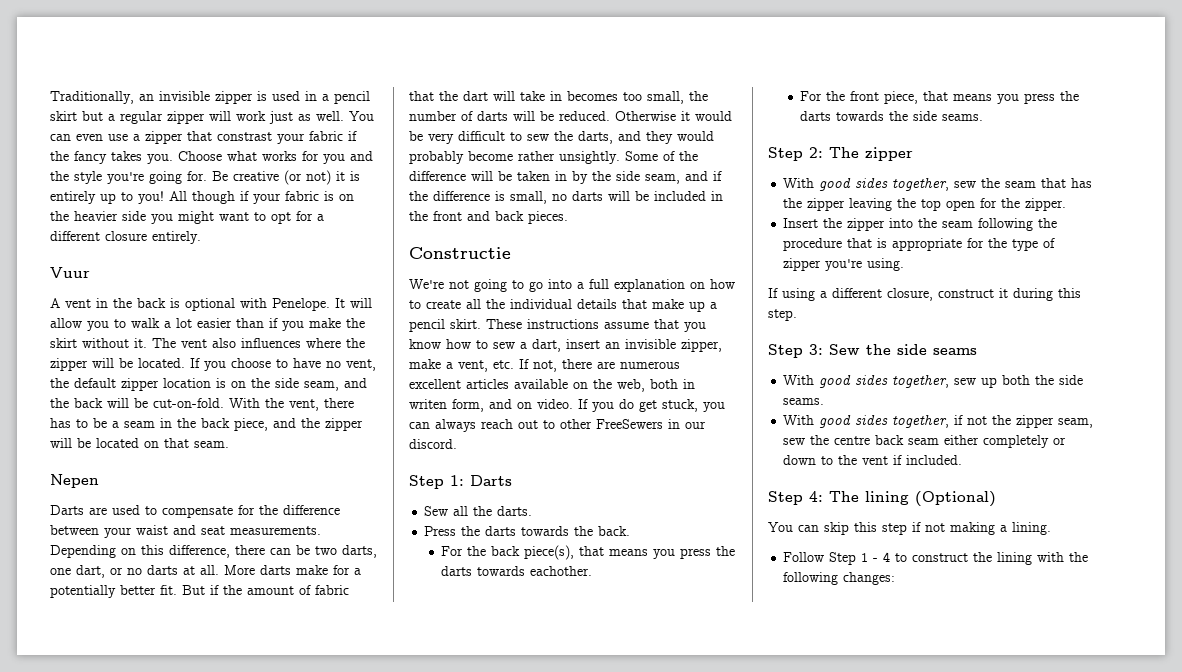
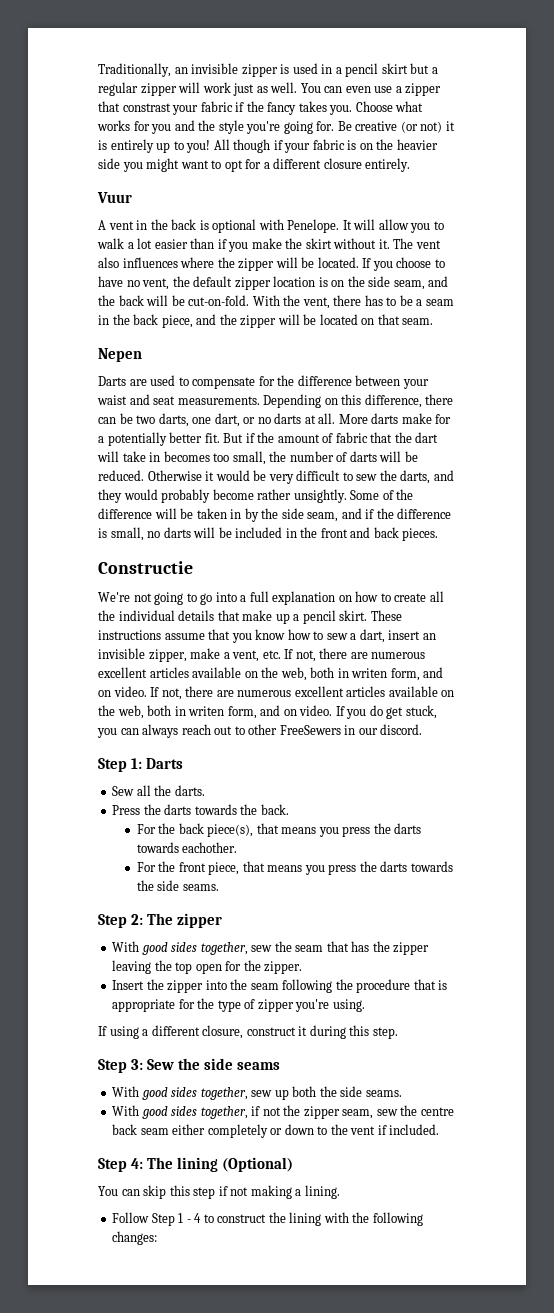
- If you do get stuck, you can always reach out to other FreeSewers in our discord.
+ If not, there are numerous excellent articles available on the web, both in writen form, and on video. If you do get stuck, you can always reach out to other FreeSewers in our discord.

